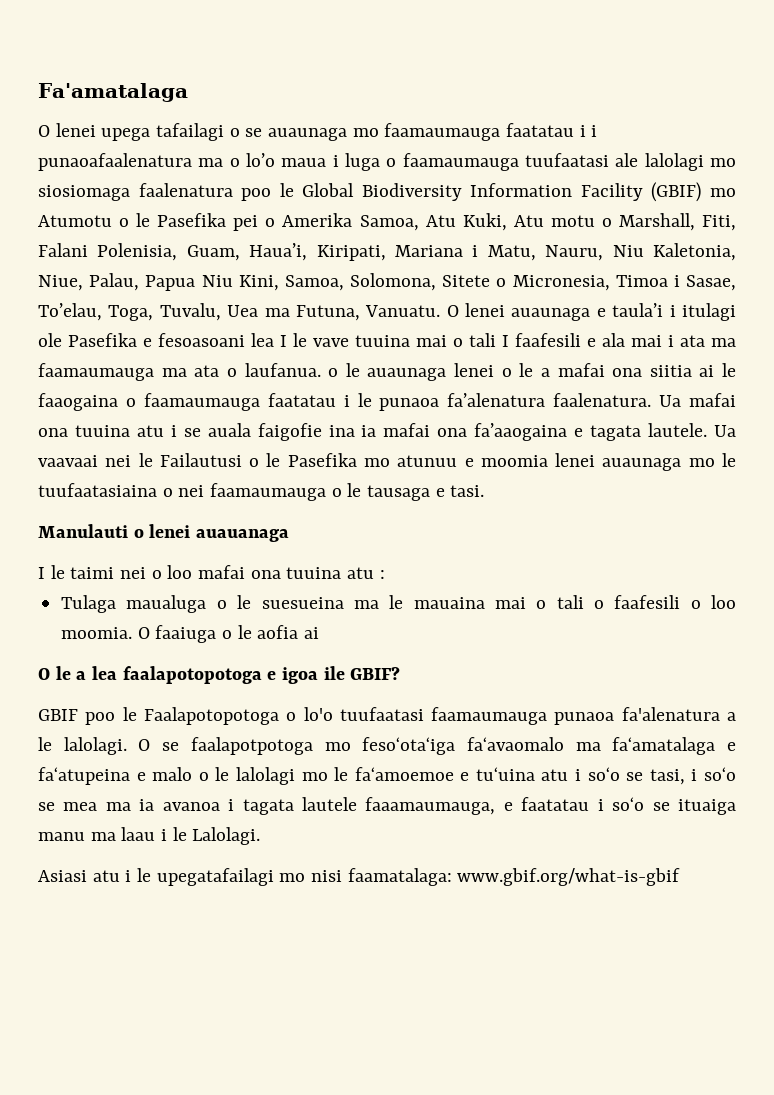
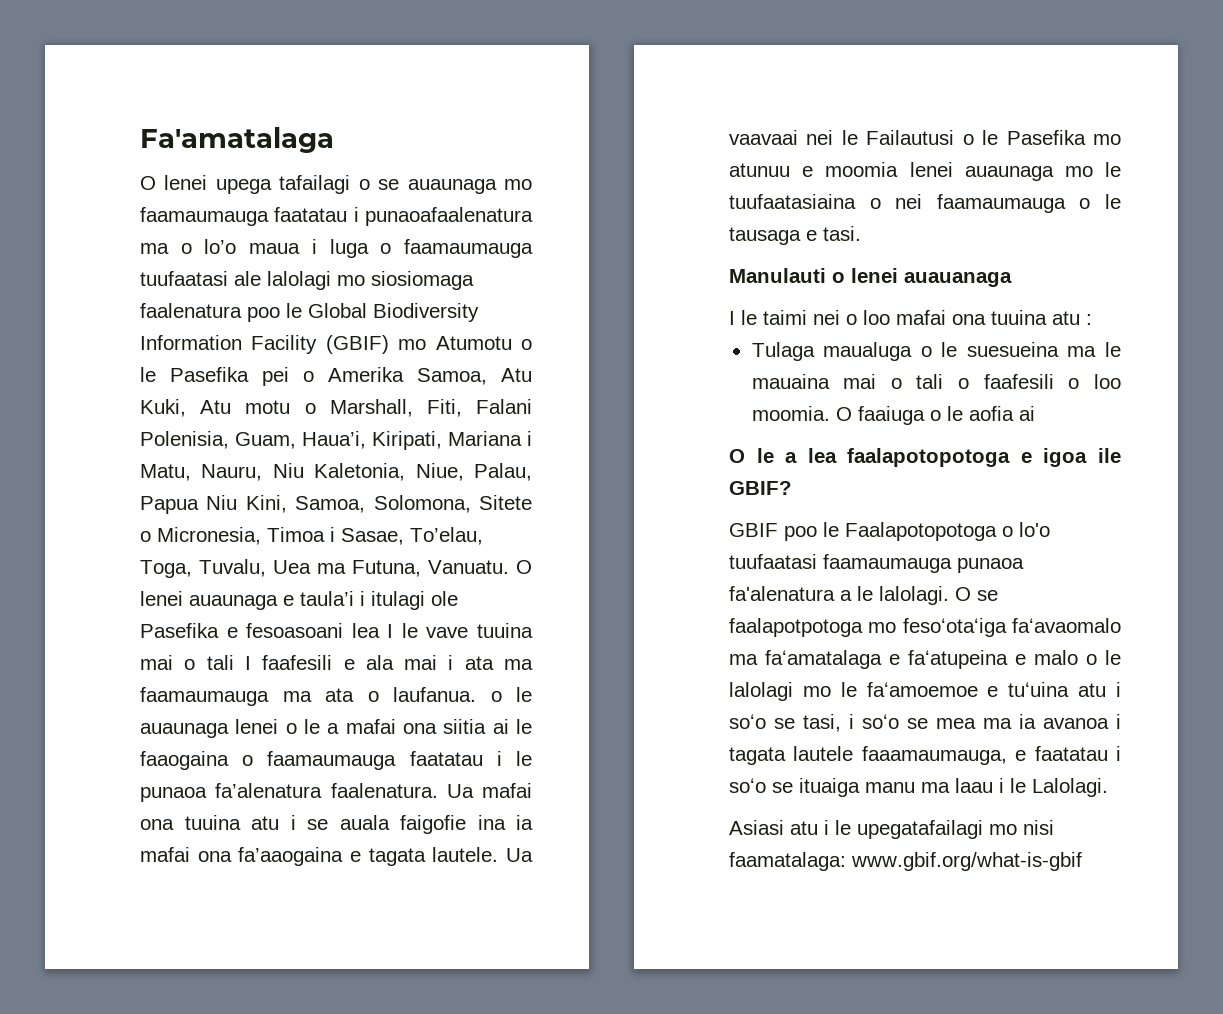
- O lenei upega tafailagi o se auaunaga mo faamaumauga faatatau i i punaoafaalenatura ma o lo’o maua i luga o faamaumauga tuufaatasi ale lalolagi mo siosiomaga faalenatura poo le Global Biodiversity Information Facility (GBIF) mo Atumotu o le Pasefika pei o Amerika Samoa, Atu Kuki, Atu motu o Marshall, Fiti, Falani Polenisia, Guam, Haua’i, Kiripati, Mariana i Matu, Nauru, Niu Kaletonia, Niue, Palau, Papua Niu Kini, Samoa, Solomona, Sitete o Micronesia, Timoa i Sasae, To’elau, Toga, Tuvalu, Uea ma Futuna, Vanuatu.
+ O lenei upega tafailagi o se auaunaga mo faamaumauga faatatau i punaoafaalenatura ma o lo’o maua i luga o faamaumauga tuufaatasi ale lalolagi mo siosiomaga faalenatura poo le Global Biodiversity Information Facility (GBIF) mo Atumotu o le Pasefika pei o Amerika Samoa, Atu Kuki, Atu motu o Marshall, Fiti, Falani Polenisia, Guam, Haua’i, Kiripati, Mariana i Matu, Nauru, Niu Kaletonia, Niue, Palau, Papua Niu Kini, Samoa, Solomona, Sitete o Micronesia, Timoa i Sasae, To’elau, Toga, Tuvalu, Uea ma Futuna, Vanuatu.

